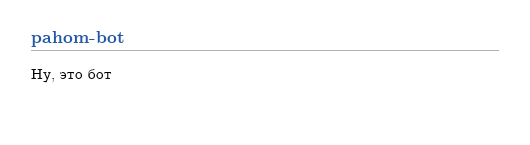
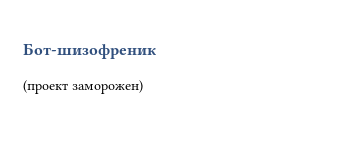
- pahom-bot
- Ну, это бот
+ Бот-шизофреник
+ (проект заморожен)

